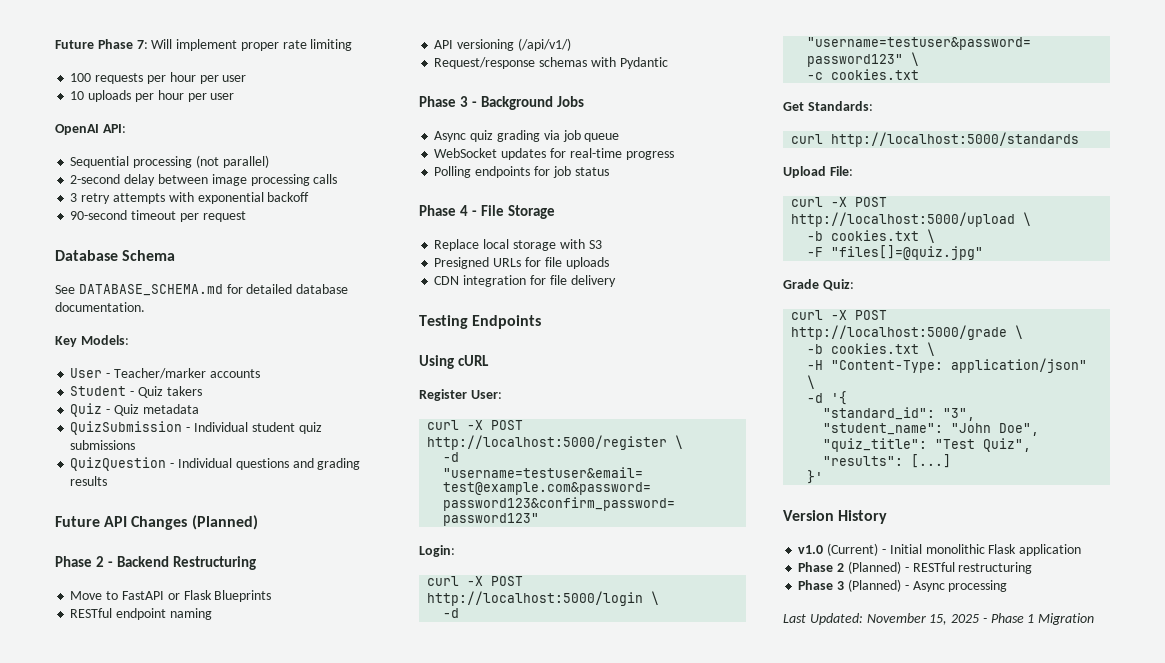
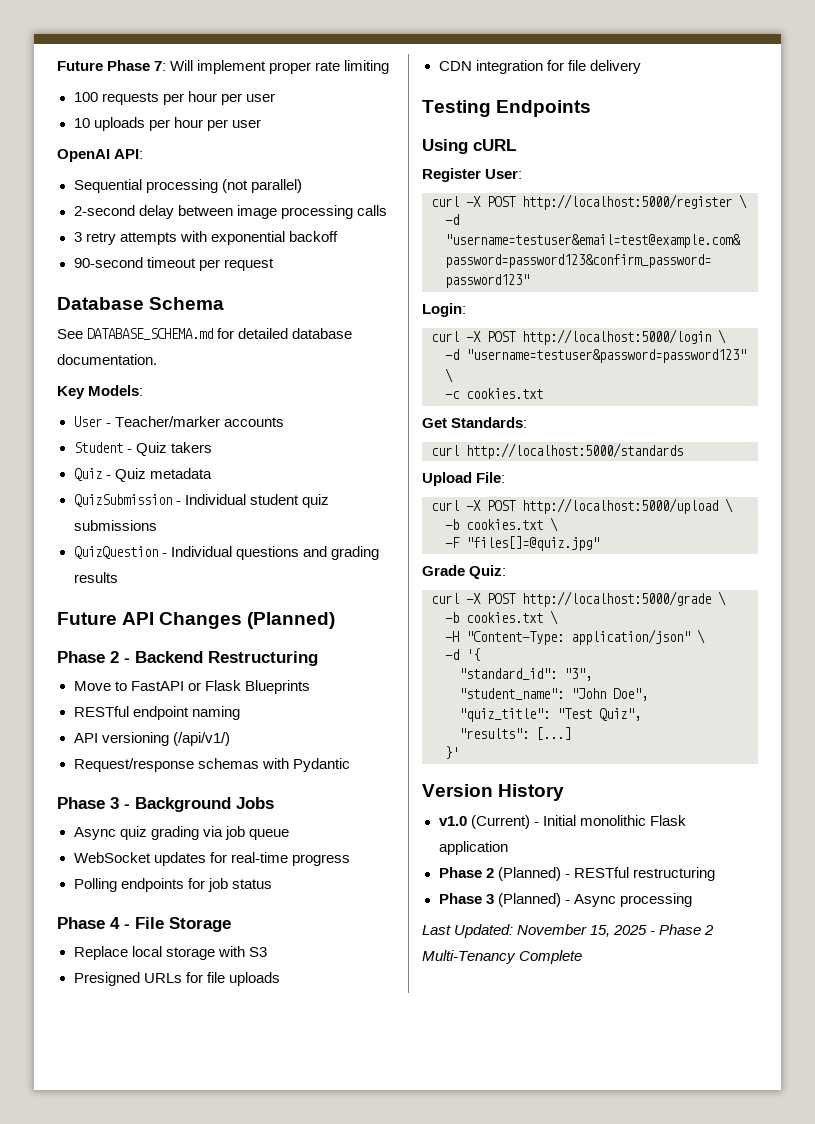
- Last Updated: November 15, 2025 - Phase 1 Migration
+ Last Updated: November 15, 2025 - Phase 2 Multi-Tenancy Complete

